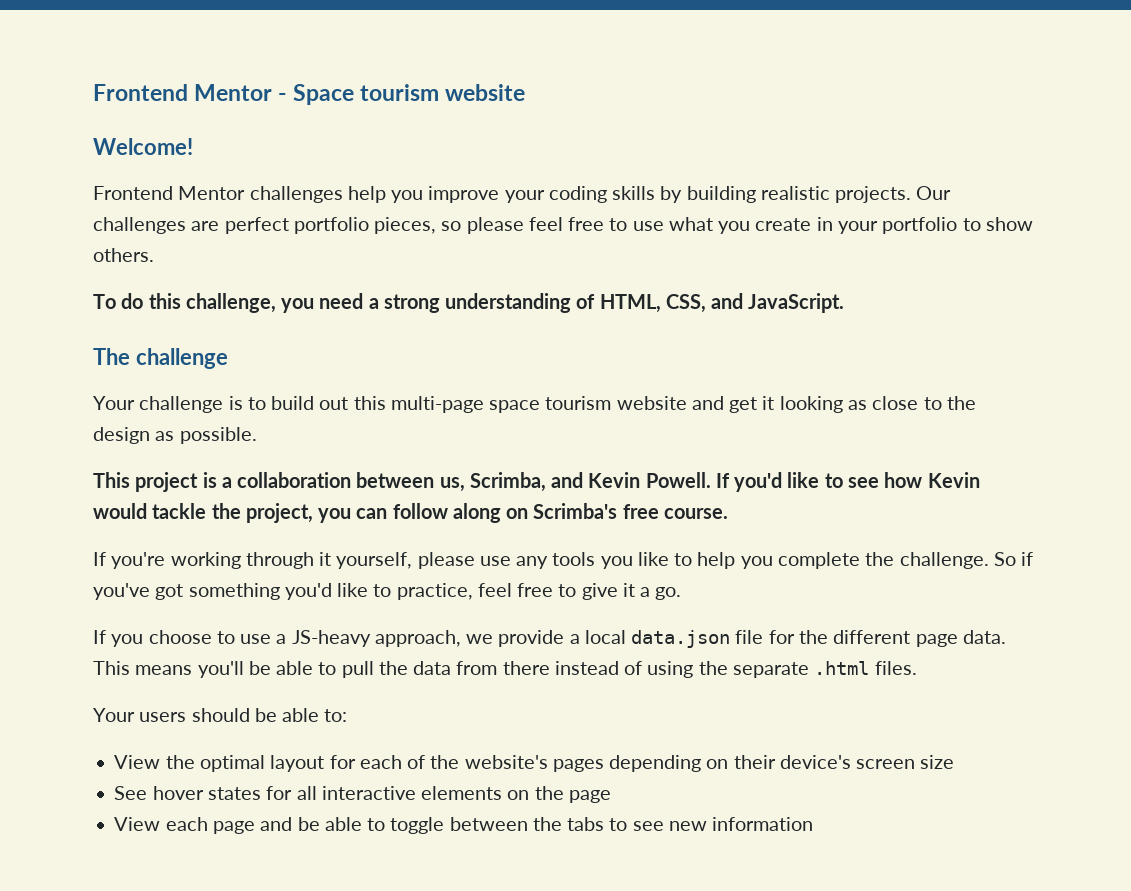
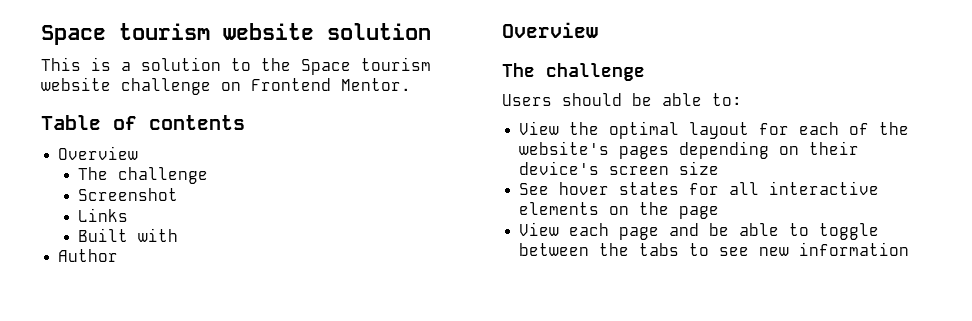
- Frontend Mentor - Space tourism website
- Welcome!
- Frontend Mentor challenges help you improve your coding skills by building realistic projects. Our challenges are perfect portfolio pieces, so please feel free to use what you create in your portfolio to show others.
- To do this challenge, you need a strong understanding of HTML, CSS, and JavaScript.
+ Space tourism website solution
+ This is a solution to the Space tourism website challenge on Frontend Mentor.
+ Table of contents
+ Overview
  The challenge
- Your challenge is to build out this multi-page space tourism website and get it looking as close to the design as possible.
- This project is a collaboration between us, Scrimba, and Kevin Powell. If you'd like to see how Kevin would tackle the project, you can follow along on Scrimba's free course.
- If you're working through it yourself, please use any tools you like to help you complete the challenge. So if you've got something you'd like to practice, feel free to give it a go.
- If you choose to use a JS-heavy approach, we provide a local data.json file for the different page data. This means you'll be able to pull the data from there instead of using the separate .html files.
- Your users should be able to:
+ Screenshot
+ Links
+ Built with
+ Author
+ Overview
+ The challenge
+ Users should be able to:

